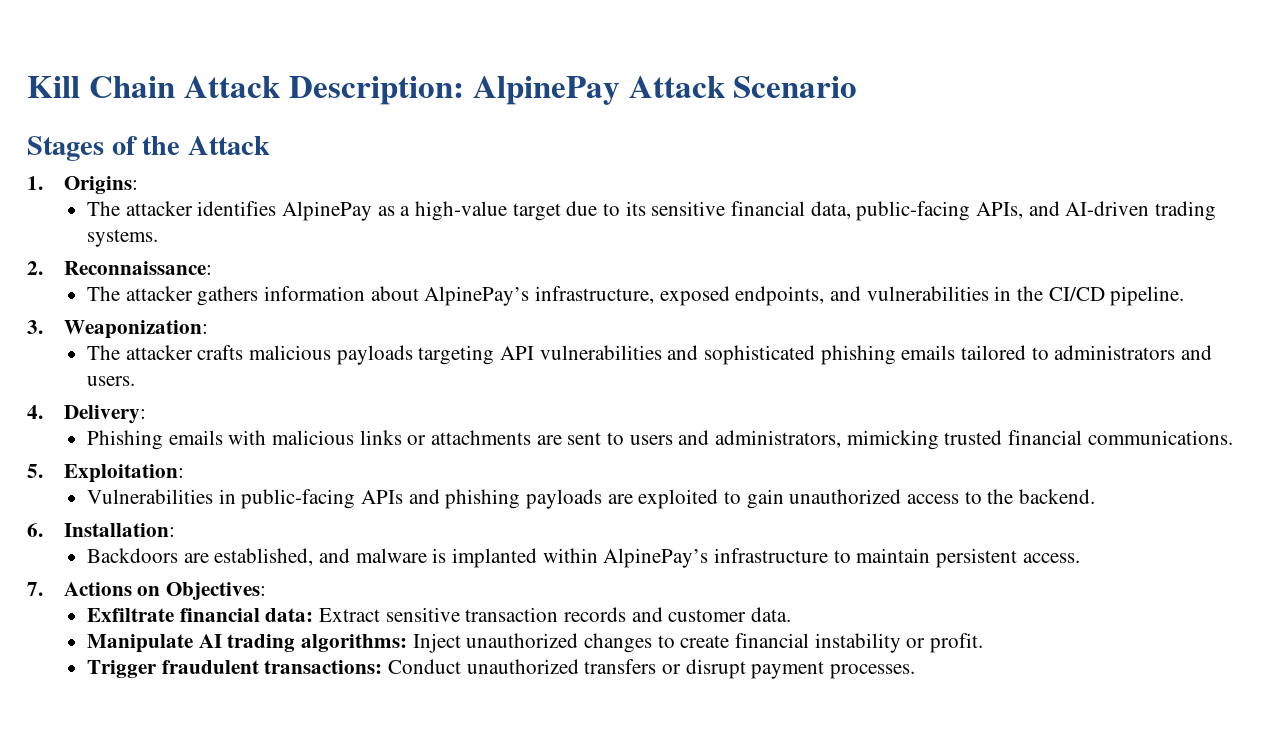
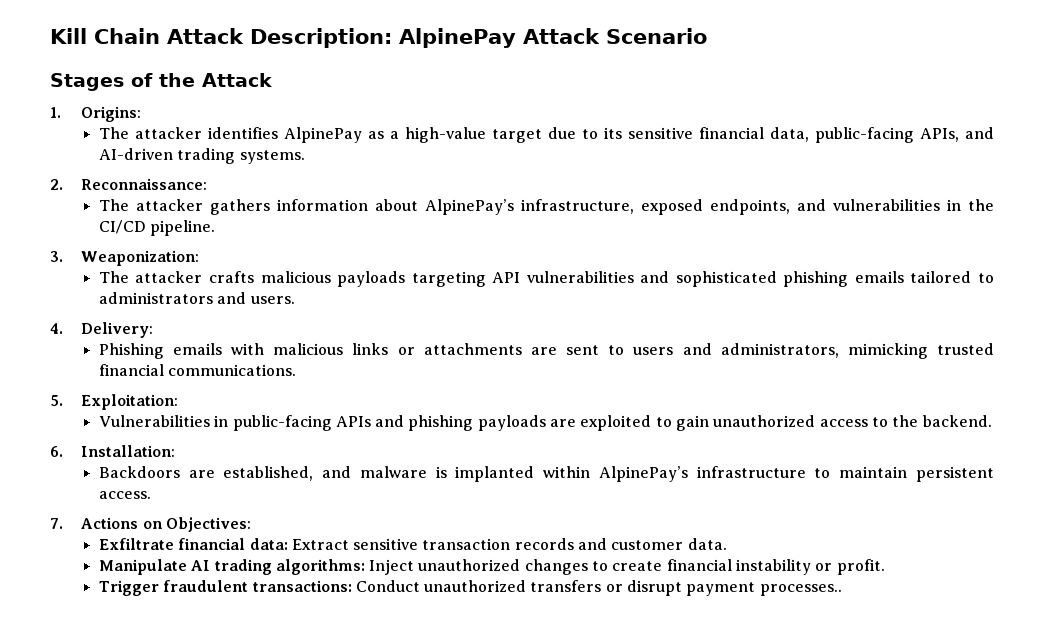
- Trigger fraudulent transactions: Conduct unauthorized transfers or disrupt payment processes.
+ Trigger fraudulent transactions: Conduct unauthorized transfers or disrupt payment processes..

